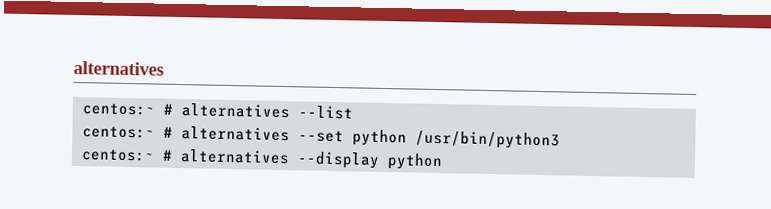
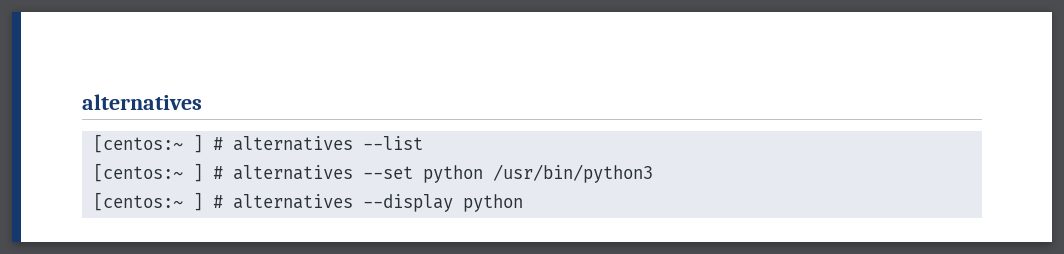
- centos:~ # alternatives --list
+ [centos:~ ] # alternatives --list
- centos:~ # alternatives --set python /usr/bin/python3
+ [centos:~ ] # alternatives --set python /usr/bin/python3
- centos:~ # alternatives --display python
+ [centos:~ ] # alternatives --display python

